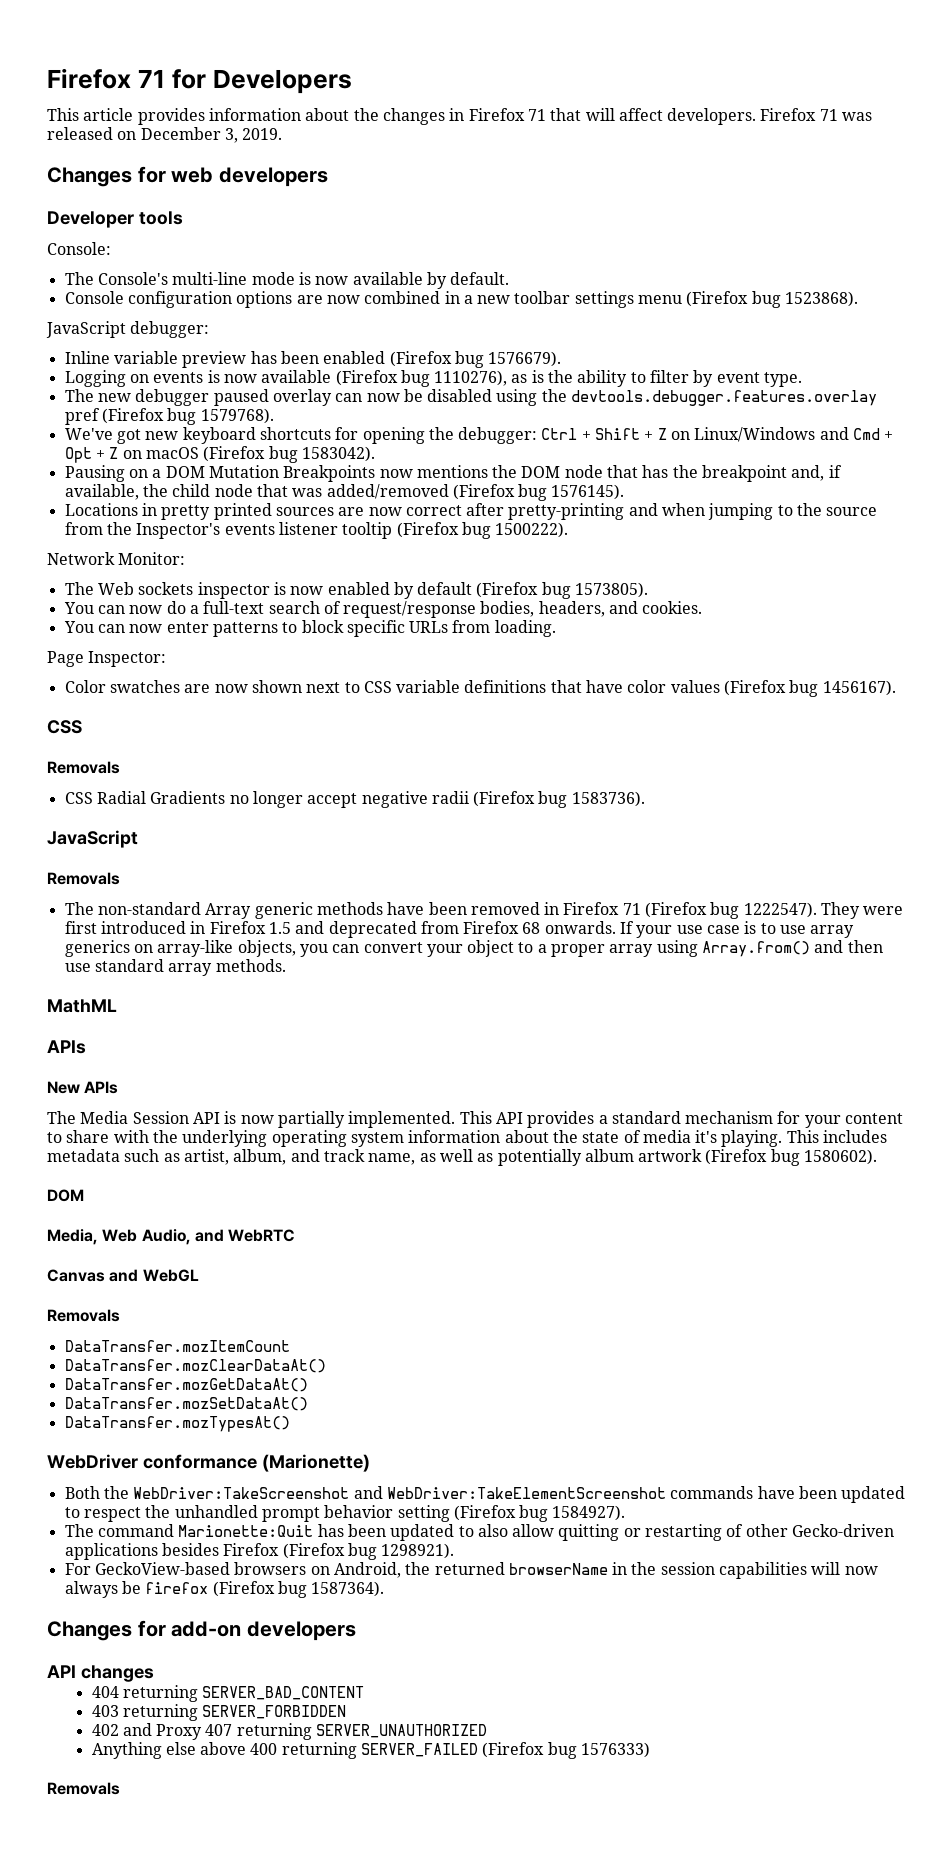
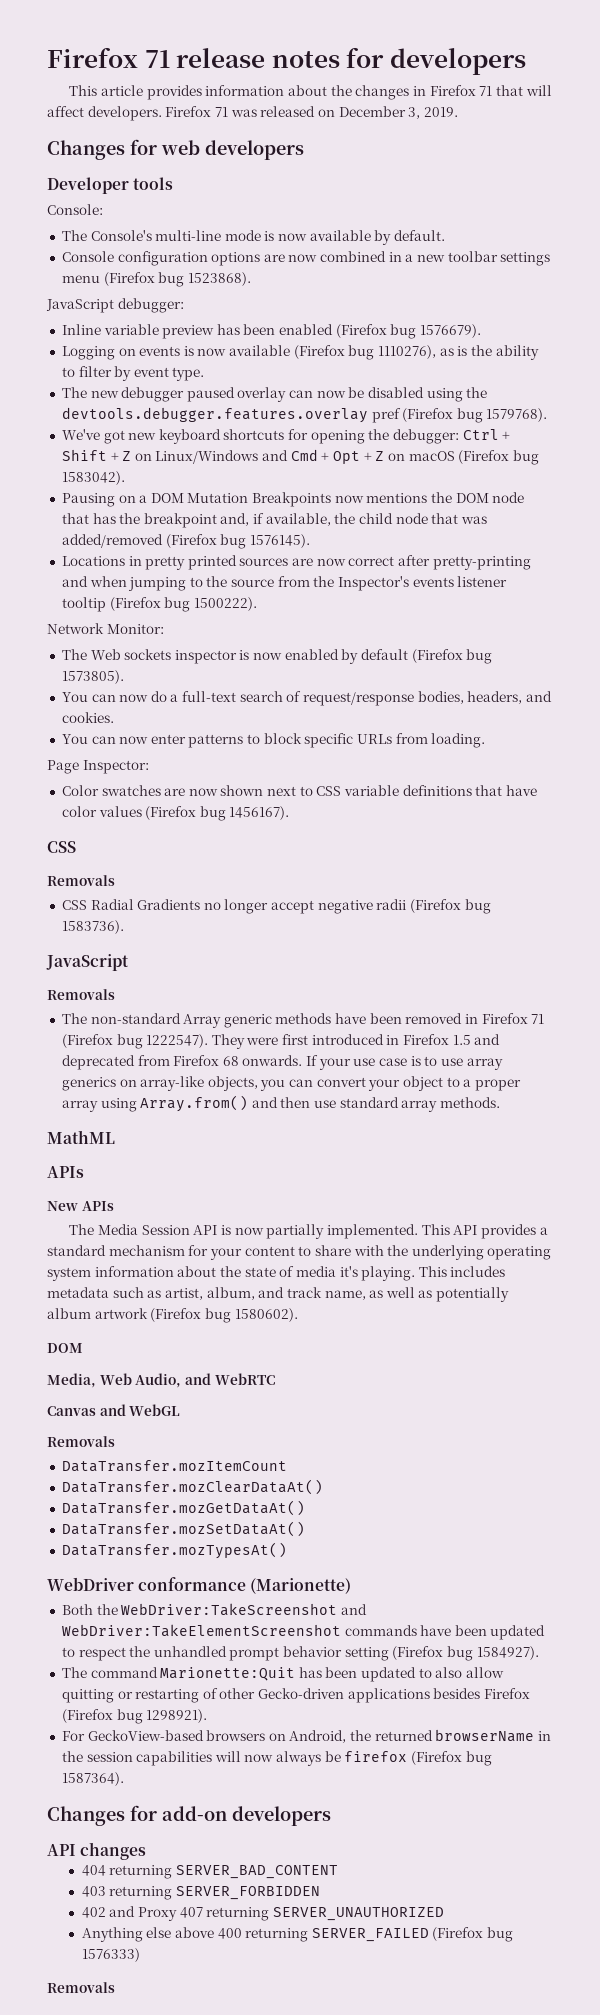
- Firefox 71 for Developers
+ Firefox 71 release notes for developers

